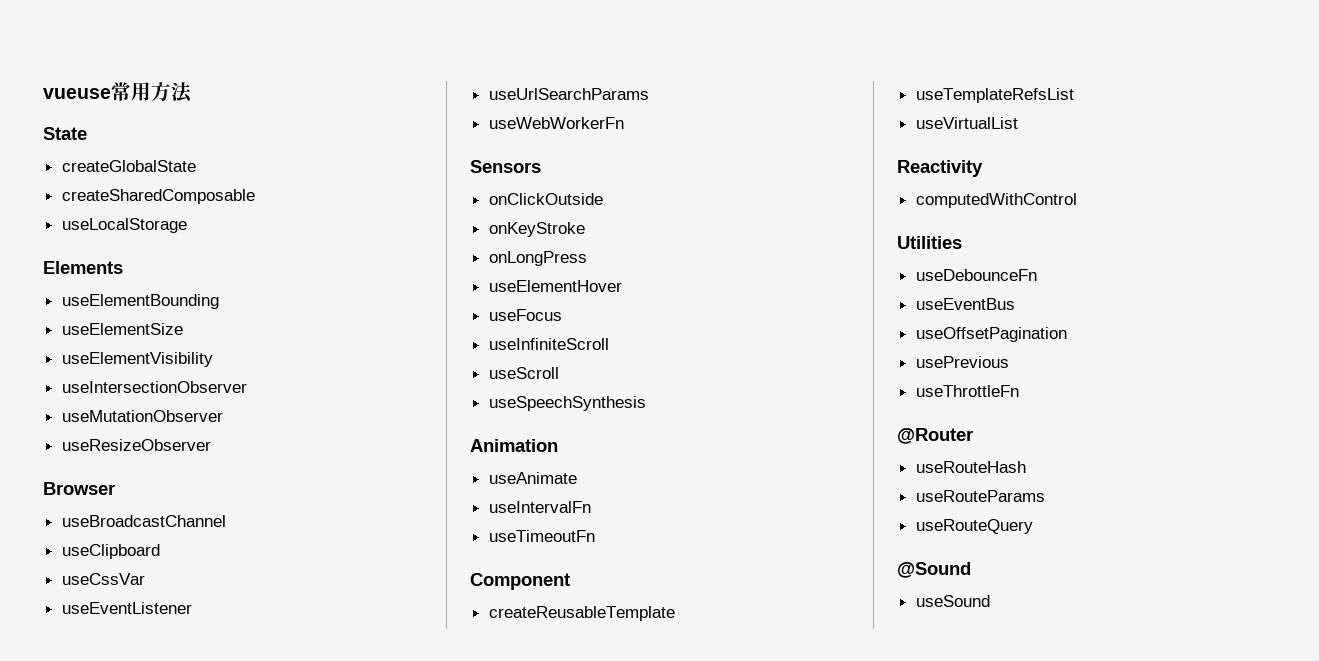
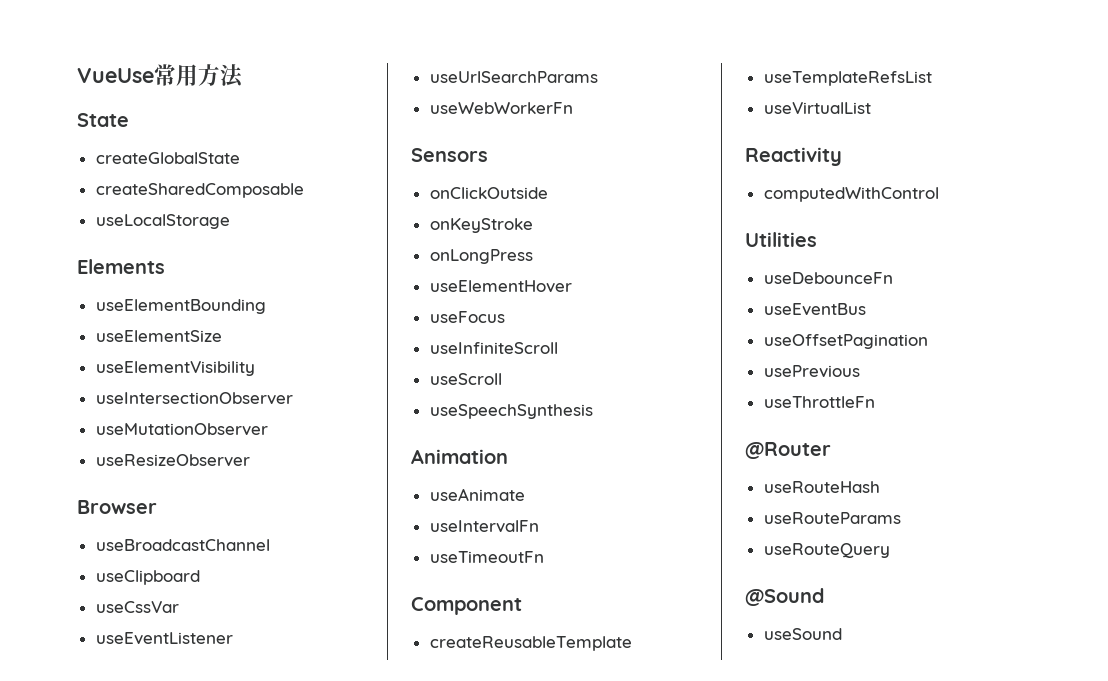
- vueuse常用方法
+ VueUse常用方法

